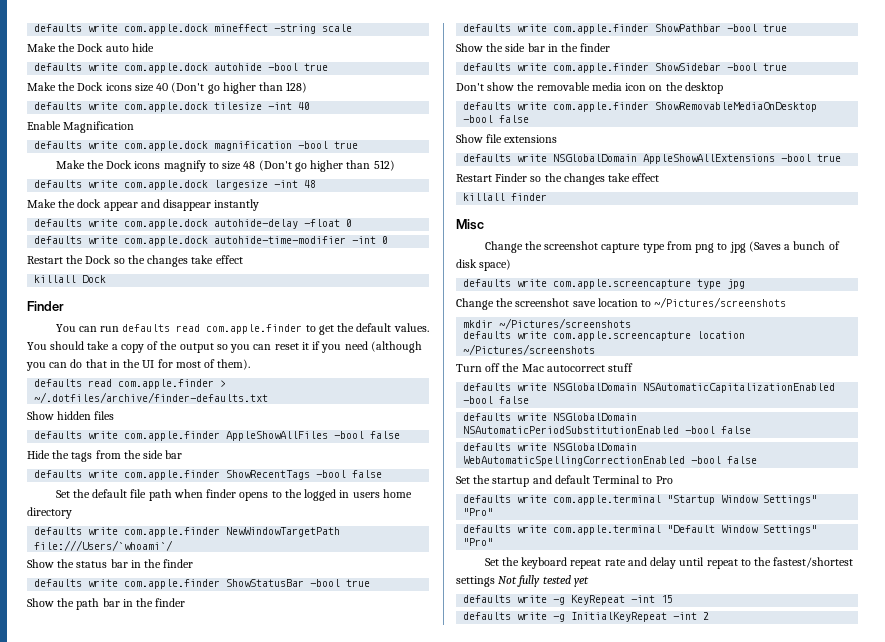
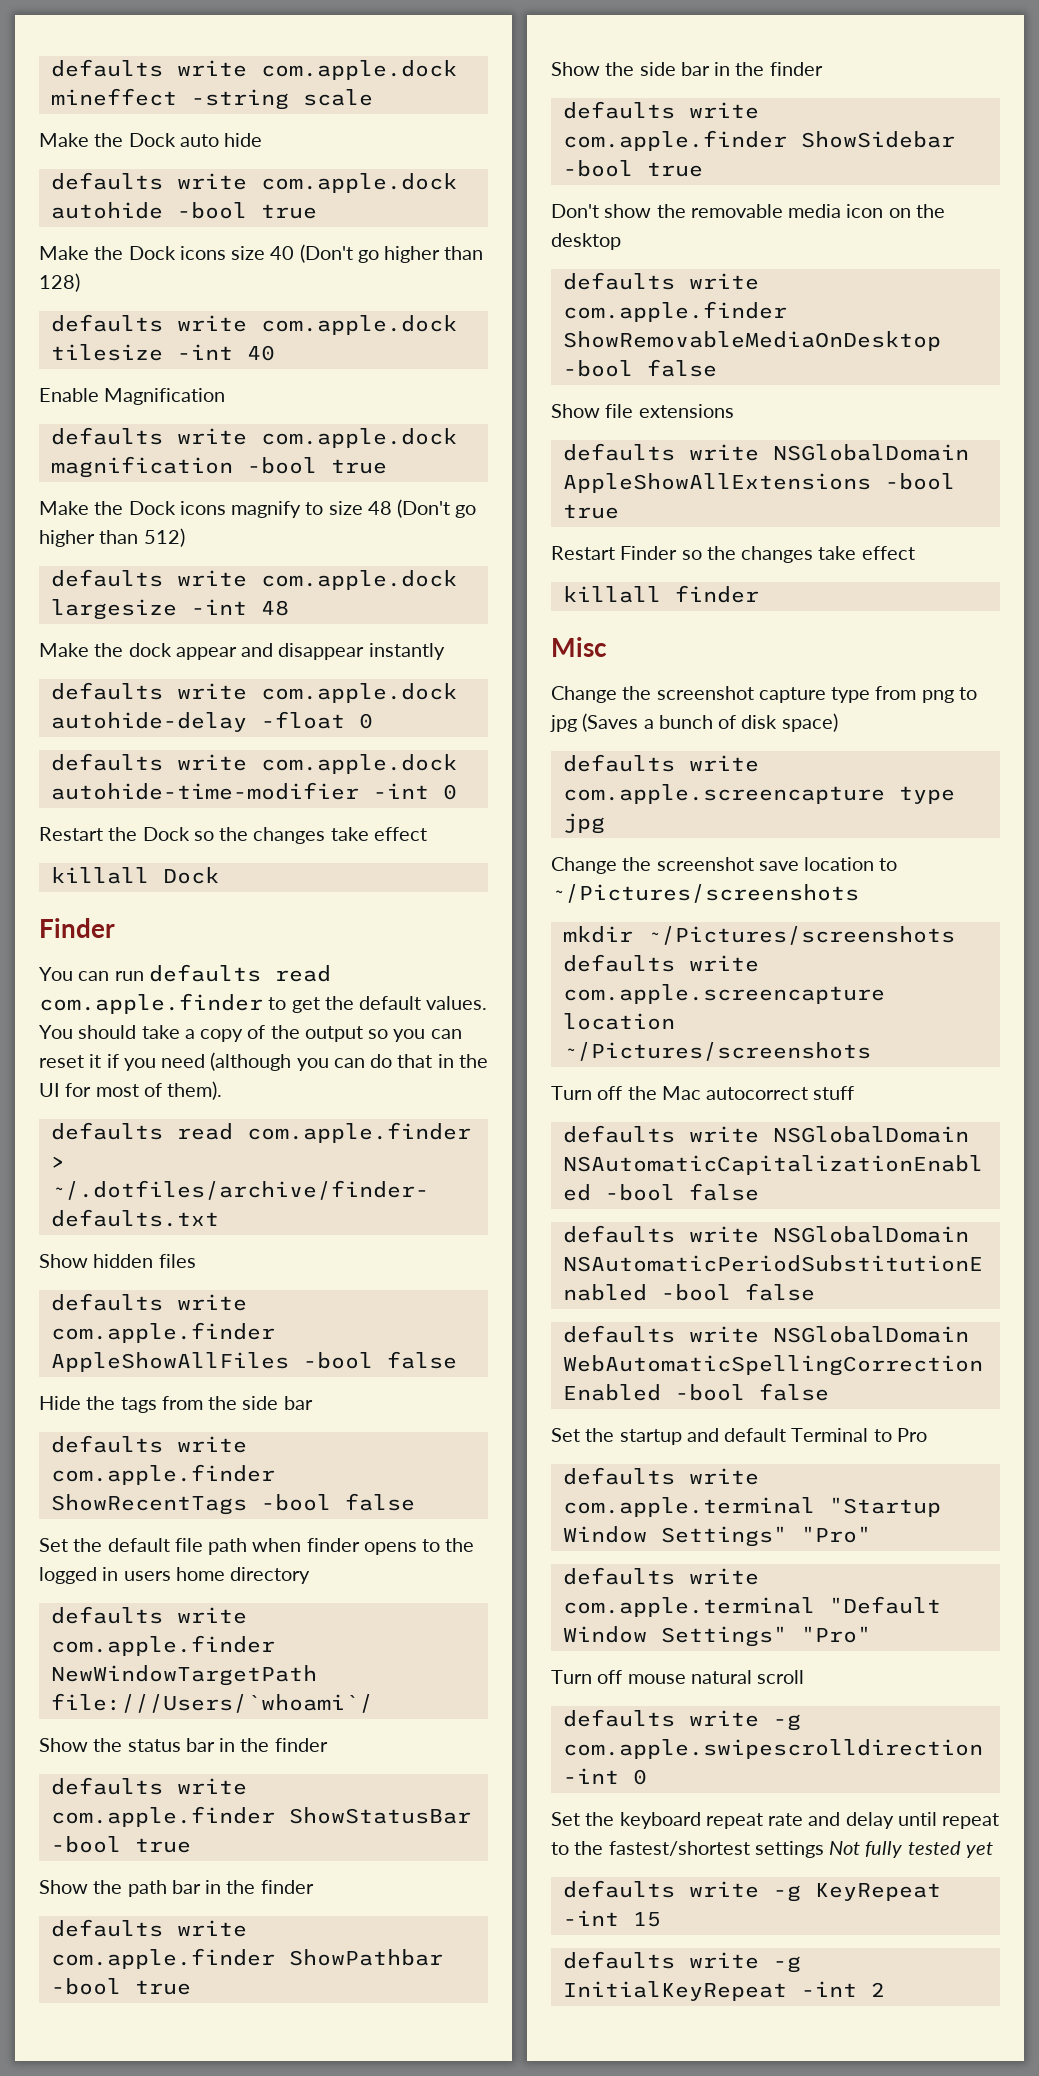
+ Turn off mouse natural scroll
+ defaults write -g com.apple.swipescrolldirection -int 0

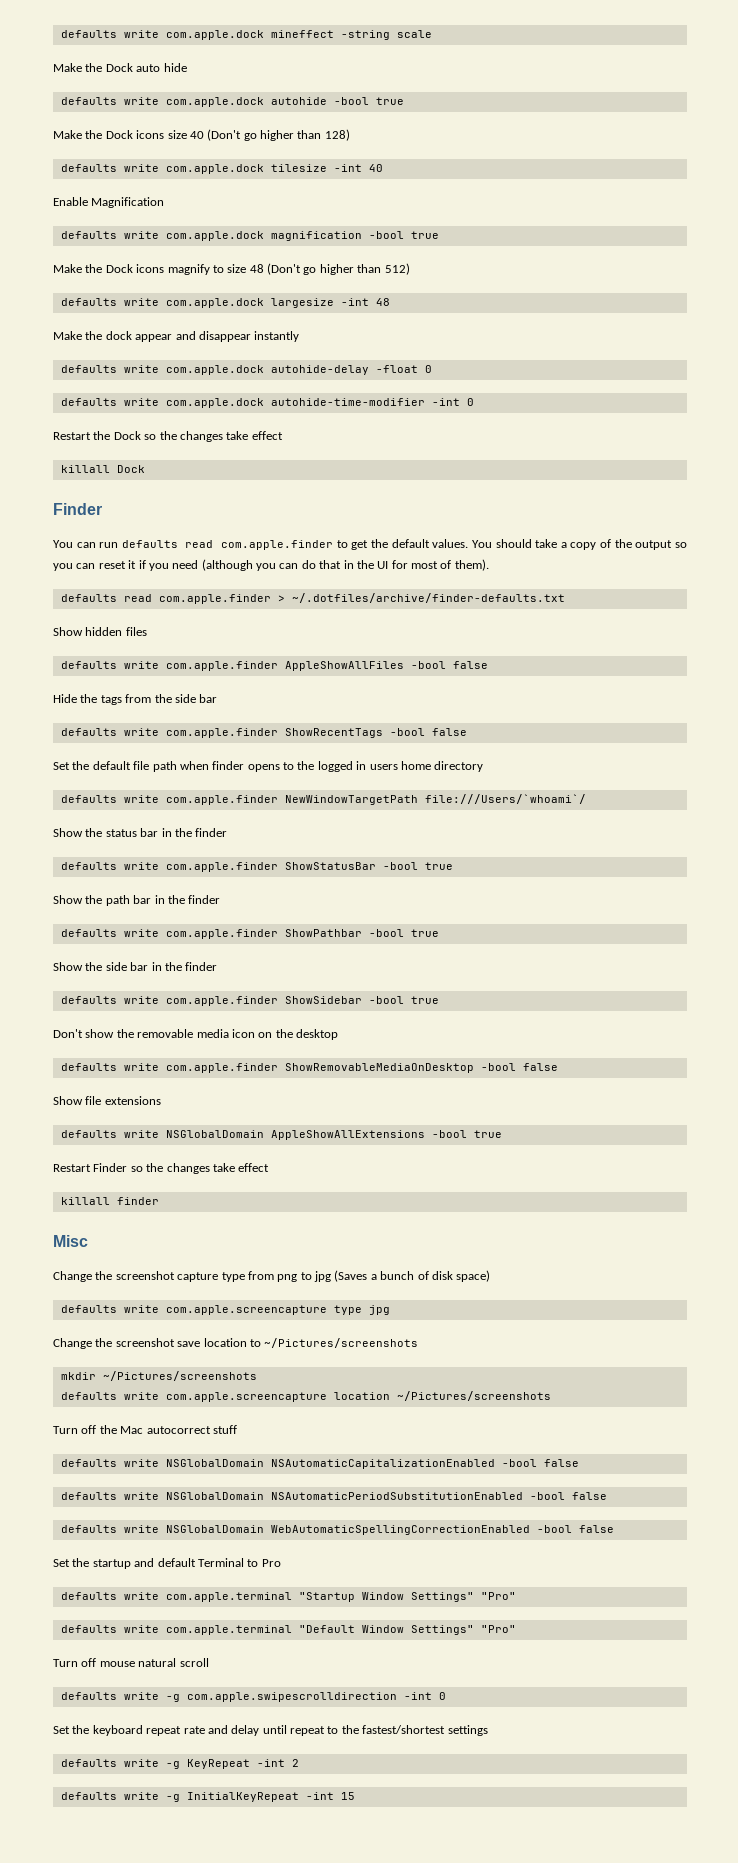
- Set the keyboard repeat rate and delay until repeat to the fastest/shortest settings Not fully tested yet
+ Set the keyboard repeat rate and delay until repeat to the fastest/shortest settings
- defaults write -g KeyRepeat -int 15
+ defaults write -g KeyRepeat -int 2
- defaults write -g InitialKeyRepeat -int 2
+ defaults write -g InitialKeyRepeat -int 15

